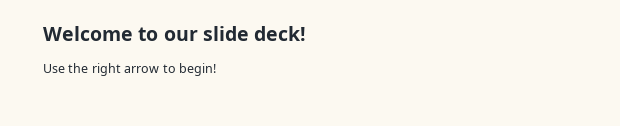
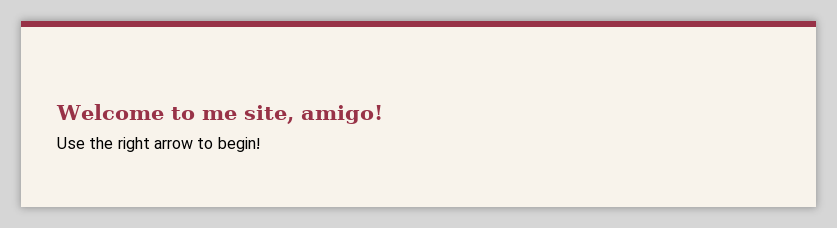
- Welcome to our slide deck!
+ Welcome to me site, amigo!

